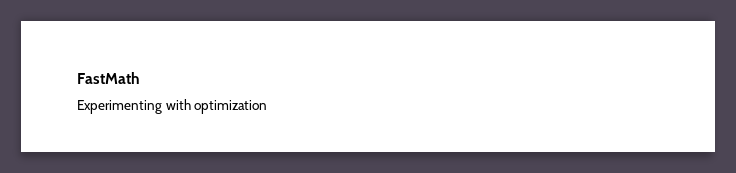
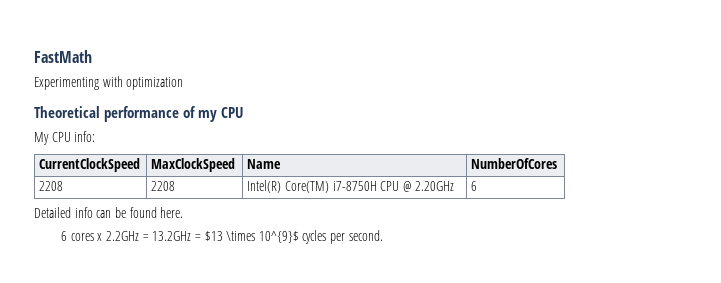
+ Theoretical performance of my CPU
+ My CPU info:
+ CurrentClockSpeed | MaxClockSpeed | Name | NumberOfCores
+ 2208 | 2208 | Intel(R) Core(TM) i7-8750H CPU @ 2.20GHz | 6
+ Detailed info can be found here.
+ 6 cores x 2.2GHz = 13.2GHz = $13 \times 10^{9}$ cycles per second.

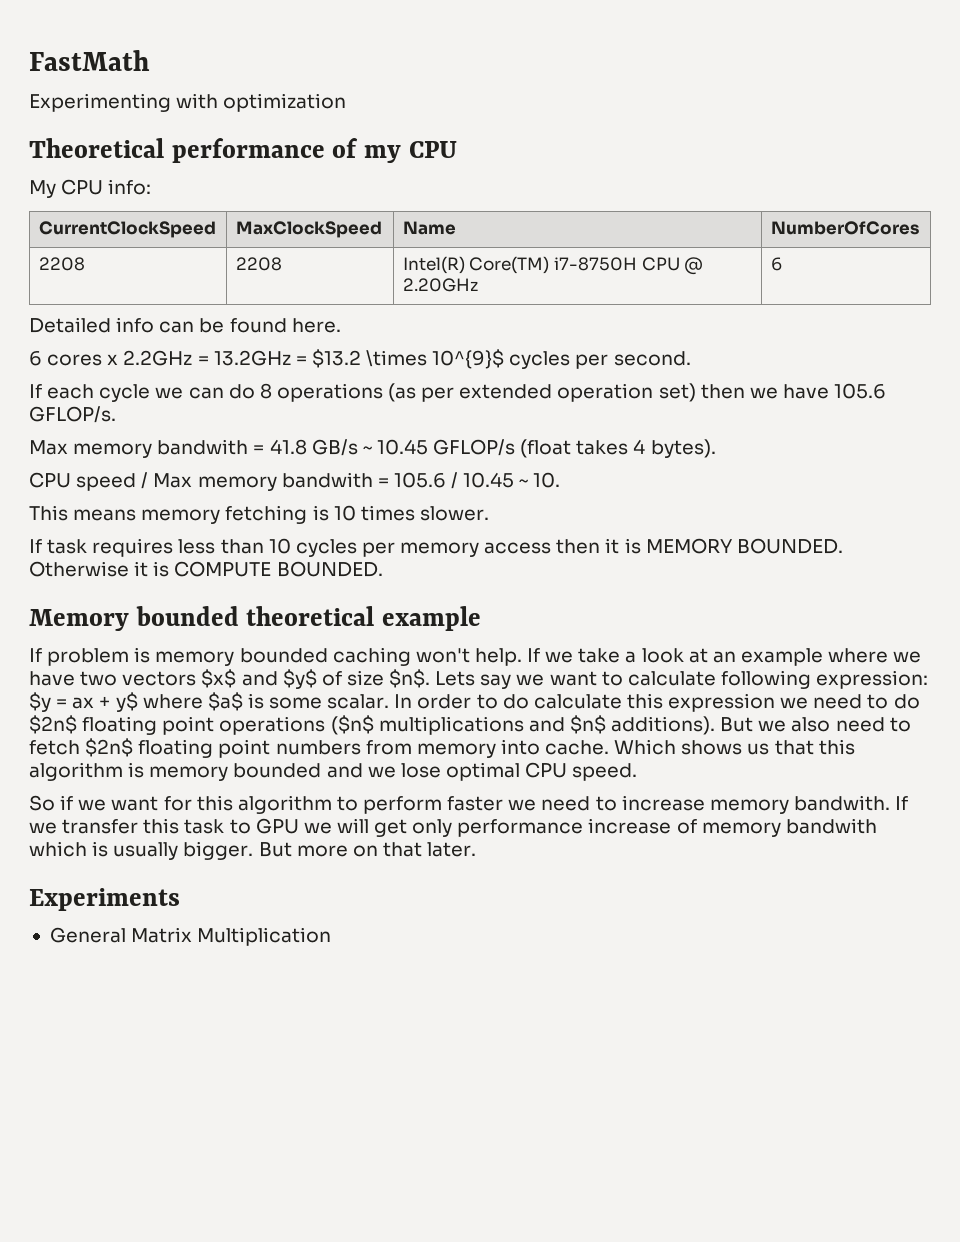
- 6 cores x 2.2GHz = 13.2GHz = $13 \times 10^{9}$ cycles per second.
+ 6 cores x 2.2GHz = 13.2GHz = $13.2 \times 10^{9}$ cycles per second.
+ If each cycle we can do 8 operations (as per extended operation set) then we have 105.6 GFLOP/s.
+ Max memory bandwith = 41.8 GB/s ~ 10.45 GFLOP/s (float takes 4 bytes).
+ CPU speed / Max memory bandwith = 105.6 / 10.45 ~ 10.
+ This means memory fetching is 10 times slower.
+ If task requires less than 10 cycles per memory access then it is MEMORY BOUNDED. Otherwise it is COMPUTE BOUNDED.
+ Memory bounded theoretical example
+ If problem is memory bounded caching won't help. If we take a look at an example where we have two vectors $x$ and $y$ of size $n$. Lets say we want to calculate following expression: $y = ax + y$ where $a$ is some scalar. In order to do calculate this expression we need to do $2n$ floating point operations ($n$ multiplications and $n$ additions). But we also need to fetch $2n$ floating point numbers from memory into cache. Which shows us that this algorithm is memory bounded and we lose optimal CPU speed.
+ So if we want for this algorithm to perform faster we need to increase memory bandwith. If we transfer this task to GPU we will get only performance increase of memory bandwith which is usually bigger. But more on that later.
+ Experiments
+ General Matrix Multiplication

